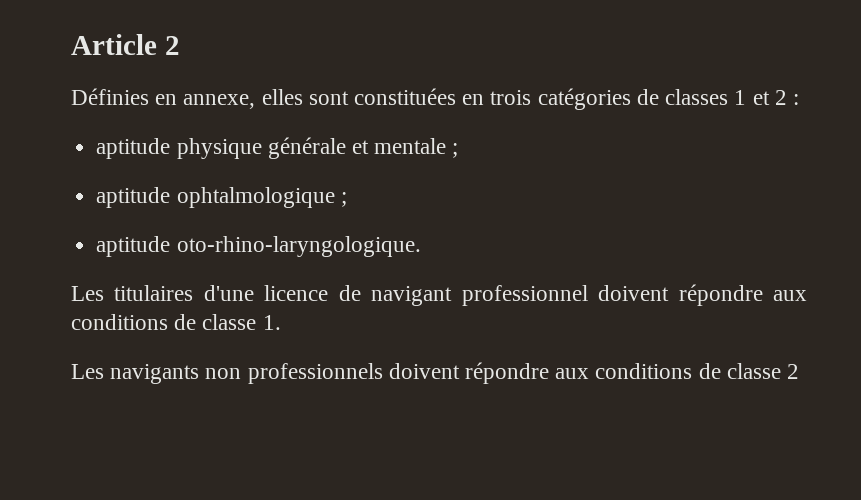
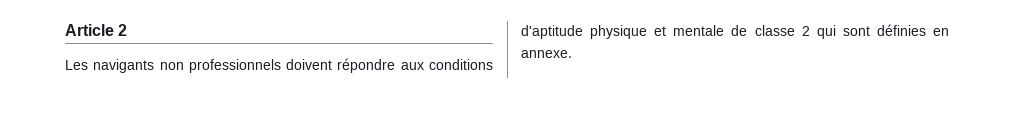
- Définies en annexe, elles sont constituées en trois catégories de classes 1 et 2 :
- aptitude physique générale et mentale ;
- aptitude ophtalmologique ;
- aptitude oto-rhino-laryngologique.
- Les titulaires d'une licence de navigant professionnel doivent répondre aux conditions de classe 1.
- Les navigants non professionnels doivent répondre aux conditions de classe 2
+ Les navigants non professionnels doivent répondre aux conditions d'aptitude physique et mentale de classe 2 qui sont définies en annexe.

